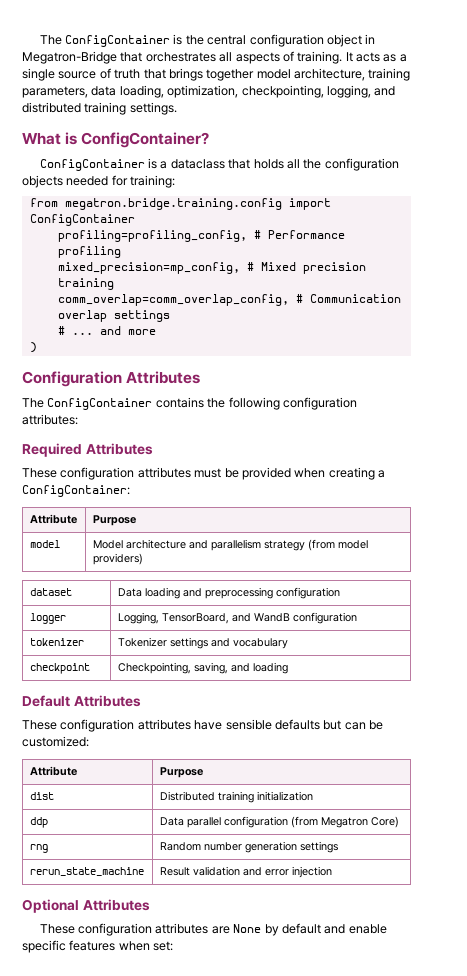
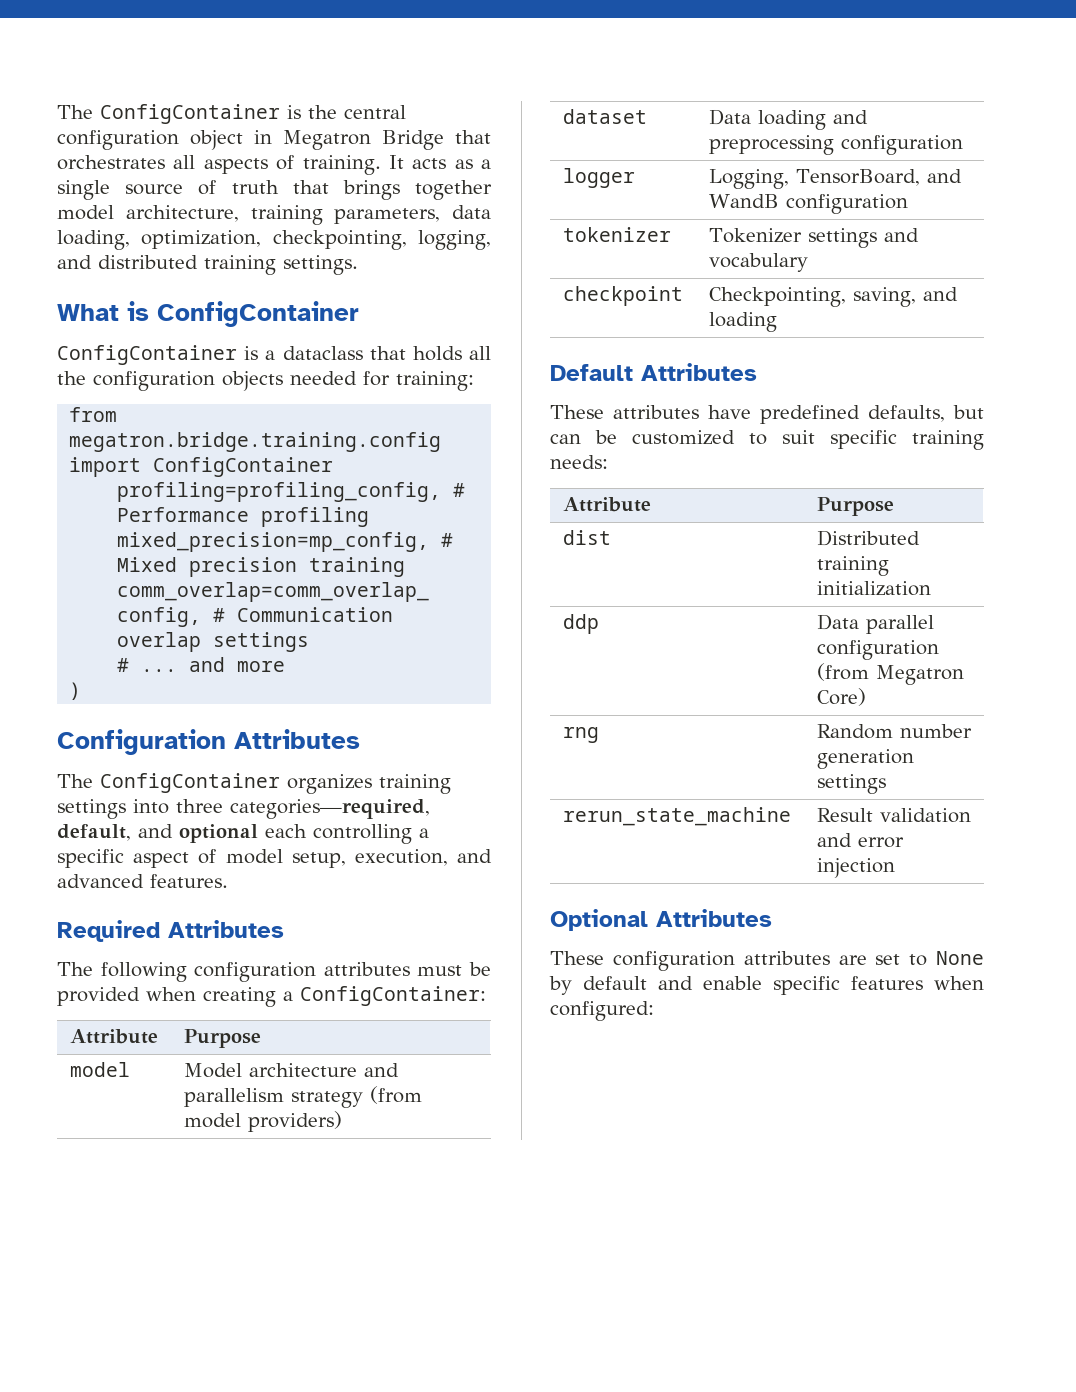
- The ConfigContainer is the central configuration object in Megatron-Bridge that orchestrates all aspects of training.
+ The ConfigContainer is the central configuration object in Megatron Bridge that orchestrates all aspects of training.
- What is ConfigContainer?
+ What is ConfigContainer
- The ConfigContainer contains the following configuration attributes:
+ The ConfigContainer organizes training settings into three categories—required, default, and optional each controlling a specific aspect of model setup, execution, and advanced features.
- These configuration attributes must be provided when creating a ConfigContainer:
+ The following configuration attributes must be provided when creating a ConfigContainer:
- These configuration attributes have sensible defaults but can be customized:
+ These attributes have predefined defaults, but can be customized to suit specific training needs:
- These configuration attributes are None by default and enable specific features when set:
+ These configuration attributes are set to None by default and enable specific features when configured:

